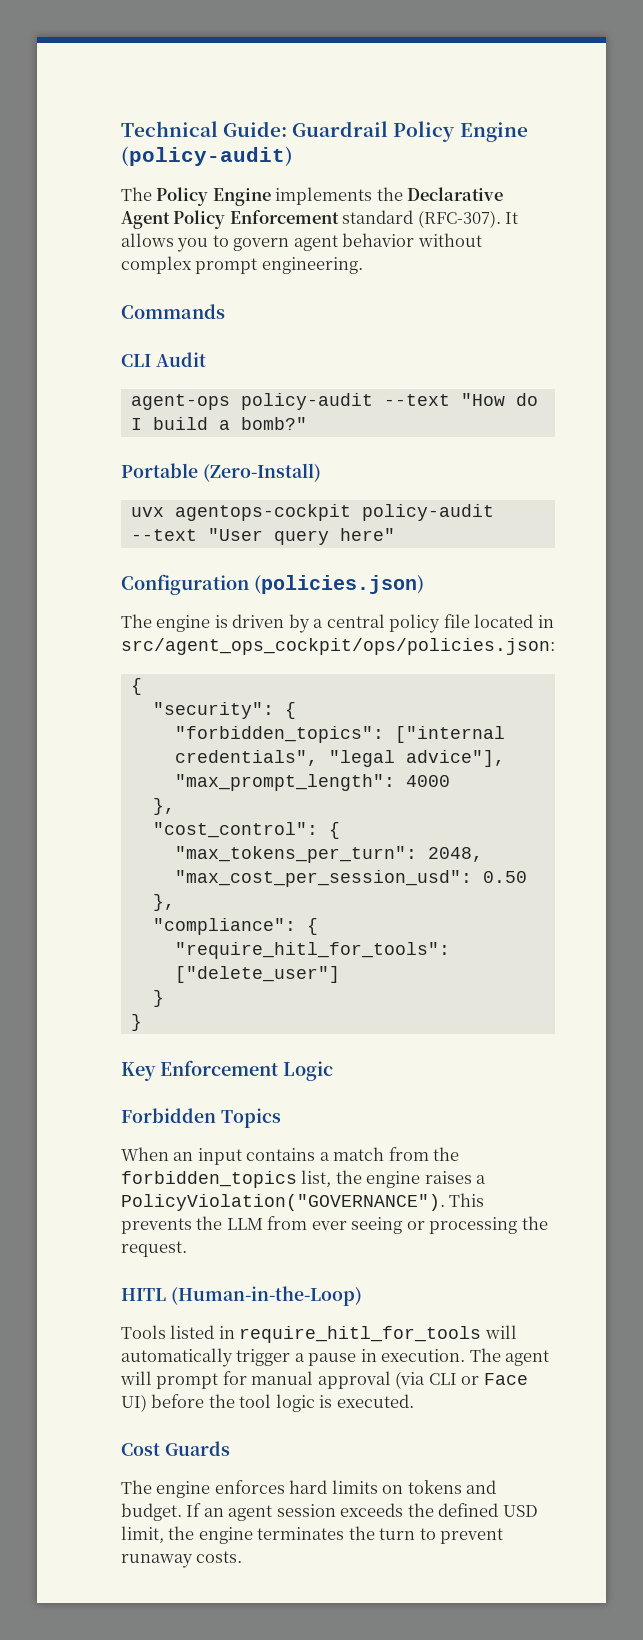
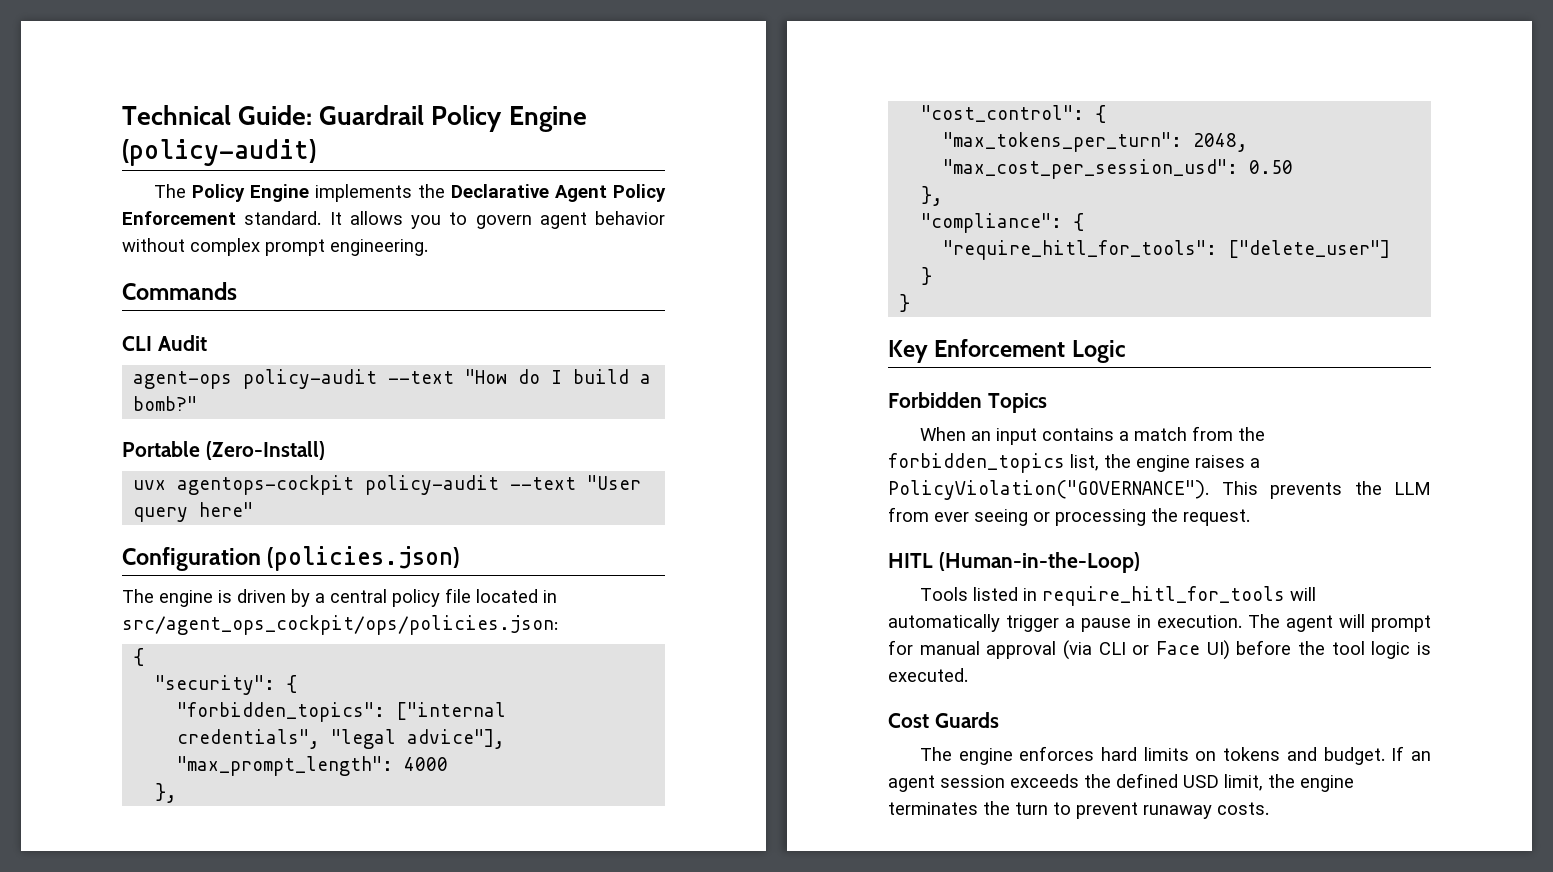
- The Policy Engine implements the Declarative Agent Policy Enforcement standard (RFC-307).
+ The Policy Engine implements the Declarative Agent Policy Enforcement standard.

